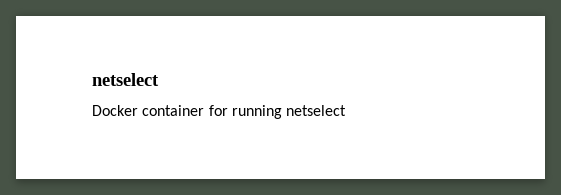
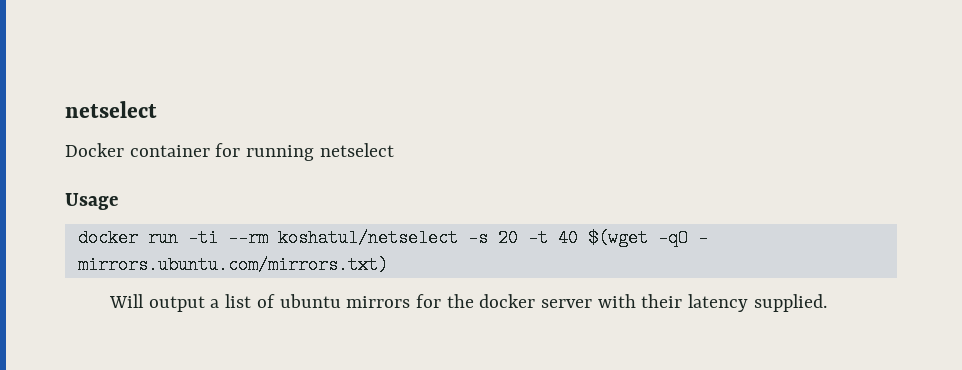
+ Usage
+ docker run -ti --rm koshatul/netselect -s 20 -t 40 $(wget -qO - mirrors.ubuntu.com/mirrors.txt)
+ Will output a list of ubuntu mirrors for the docker server with their latency supplied.

